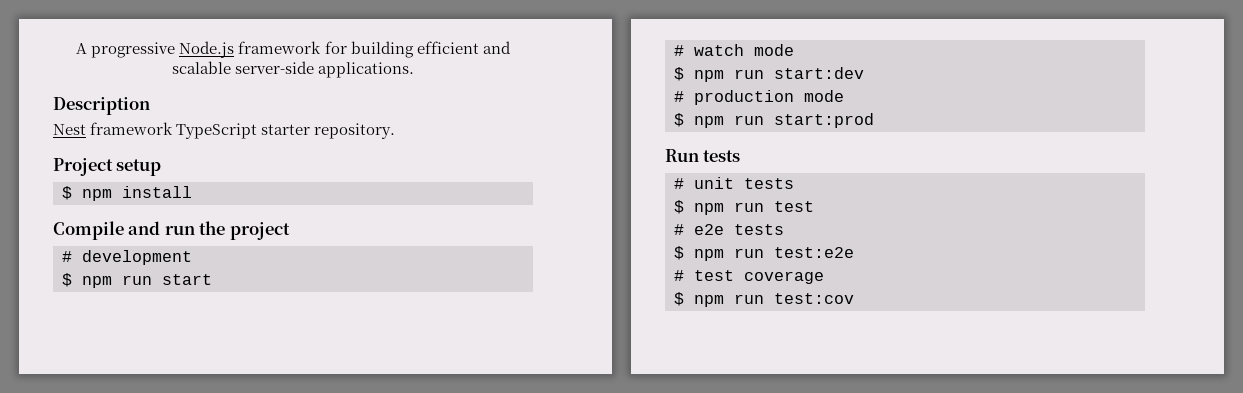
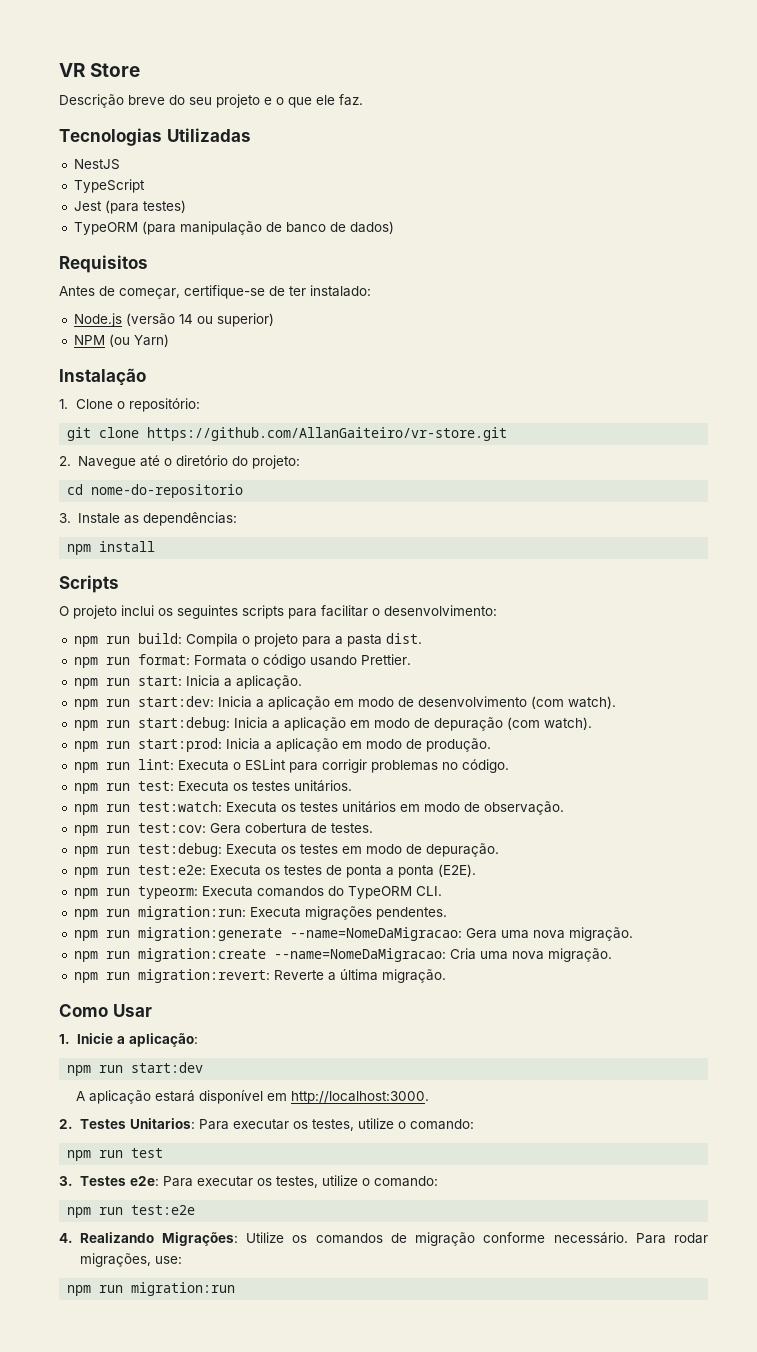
- A progressive Node.js framework for building efficient and scalable server-side applications.
- Description
- Nest framework TypeScript starter repository.
- Project setup
- $ npm install
- Compile and run the project
- # development
- $ npm run start
- # watch mode
- $ npm run start:dev
- # production mode
- $ npm run start:prod
- Run tests
- # unit tests
- $ npm run test
- # e2e tests
- $ npm run test:e2e
- # test coverage
- $ npm run test:cov
+ VR Store
+ Descrição breve do seu projeto e o que ele faz.
+ Tecnologias Utilizadas
+ NestJS
+ TypeScript
+ Jest (para testes)
+ TypeORM (para manipulação de banco de dados)
+ Requisitos
+ Antes de começar, certifique-se de ter instalado:
+ Node.js (versão 14 ou superior)
+ NPM (ou Yarn)
+ Instalação
+ 1. Clone o repositório:
+ git clone https://github.com/AllanGaiteiro/vr-store.git
+ 2. Navegue até o diretório do projeto:
+ cd nome-do-repositorio
+ 3. Instale as dependências:
+ npm install
+ Scripts
+ O projeto inclui os seguintes scripts para facilitar o desenvolvimento:
+ npm run build: Compila o projeto para a pasta dist.
+ npm run format: Formata o código usando Prettier.
+ npm run start: Inicia a aplicação.
+ npm run start:dev: Inicia a aplicação em modo de desenvolvimento (com watch).
+ npm run start:debug: Inicia a aplicação em modo de depuração (com watch).
+ npm run start:prod: Inicia a aplicação em modo de produção.
+ npm run lint: Executa o ESLint para corrigir problemas no código.
+ npm run test: Executa os testes unitários.
+ npm run test:watch: Executa os testes unitários em modo de observação.
+ npm run test:cov: Gera cobertura de testes.
+ npm run test:debug: Executa os testes em modo de depuração.
+ npm run test:e2e: Executa os testes de ponta a ponta (E2E).
+ npm run typeorm: Executa comandos do TypeORM CLI.
+ npm run migration:run: Executa migrações pendentes.
+ npm run migration:generate --name=NomeDaMigracao: Gera uma nova migração.
+ npm run migration:create --name=NomeDaMigracao: Cria uma nova migração.
+ npm run migration:revert: Reverte a última migração.
+ Como Usar
+ 1. Inicie a aplicação:
+ npm run start:dev
+ A aplicação estará disponível em http://localhost:3000.
+ 2. Testes Unitarios: Para executar os testes, utilize o comando:
+ npm run test
+ 3. Testes e2e: Para executar os testes, utilize o comando:
+ npm run test:e2e
+ 4. Realizando Migrações: Utilize os comandos de migração conforme necessário. Para rodar migrações, use:
+ npm run migration:run

